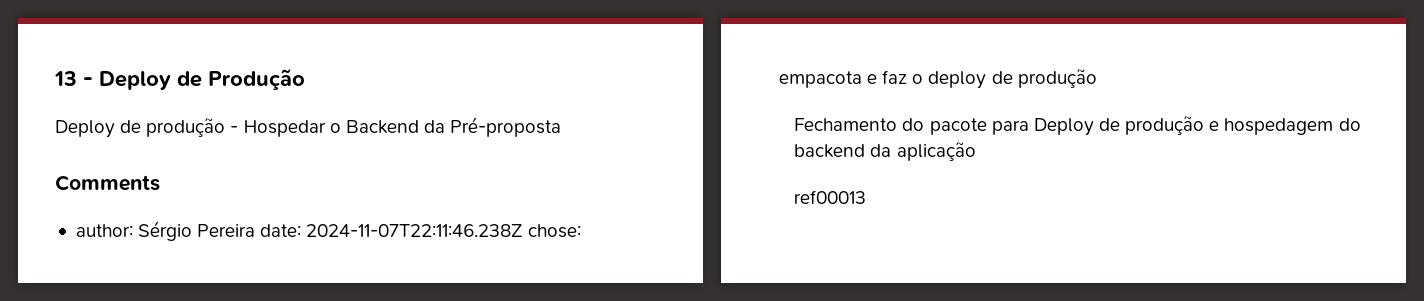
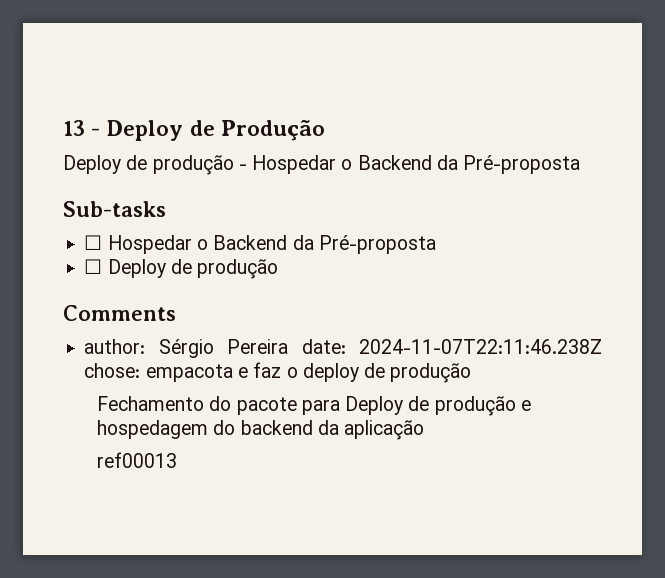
+ Sub-tasks
+ ☐ Hospedar o Backend da Pré-proposta
+ ☐ Deploy de produção

